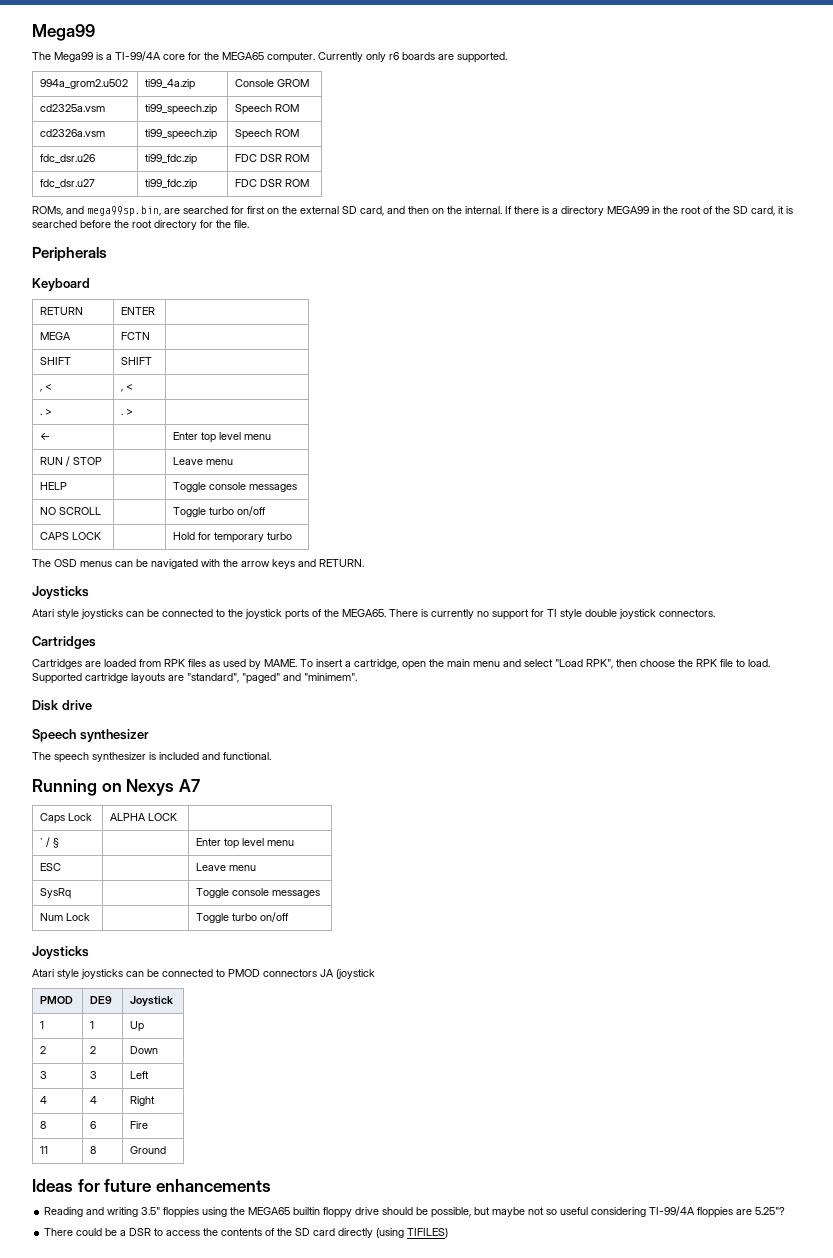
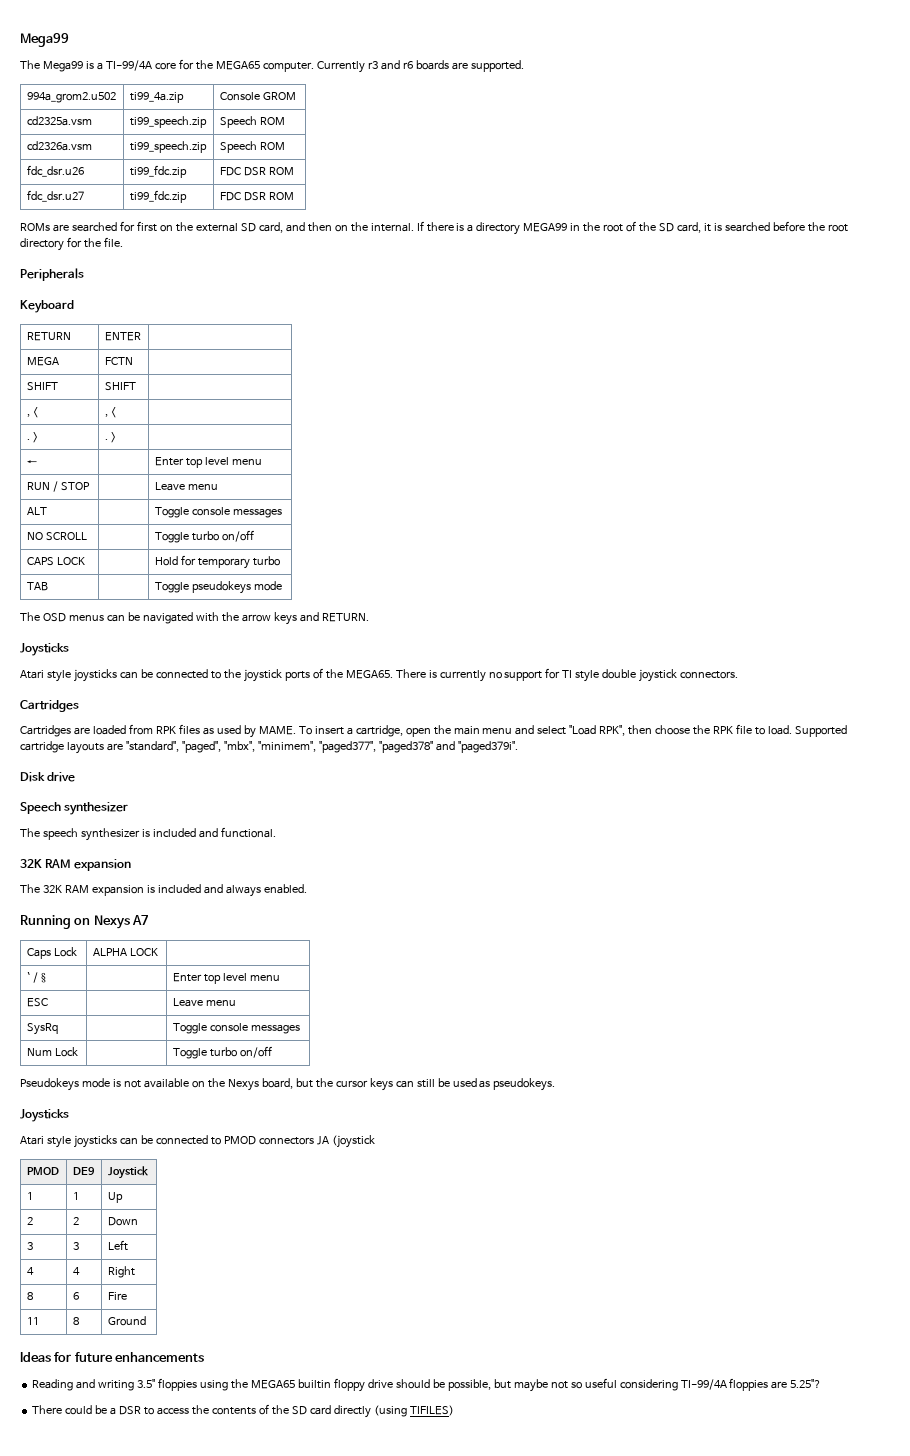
- Currently only r6 boards are supported.
+ Currently r3 and r6 boards are supported.
- ROMs, and mega99sp.bin, are searched for first on the external SD card, and then on the internal.
+ ROMs are searched for first on the external SD card, and then on the internal.
- HELP | | Toggle console messages
+ ALT | | Toggle console messages
+ TAB | | Toggle pseudokeys mode
- Supported cartridge layouts are "standard", "paged" and "minimem".
+ Supported cartridge layouts are "standard", "paged", "mbx", "minimem", "paged377", "paged378" and "paged379i".
  The speech synthesizer is included and functional.
+ 32K RAM expansion
+ The 32K RAM expansion is included and always enabled.
+ Pseudokeys mode is not available on the Nexys board, but the cursor keys can still be used as pseudokeys.

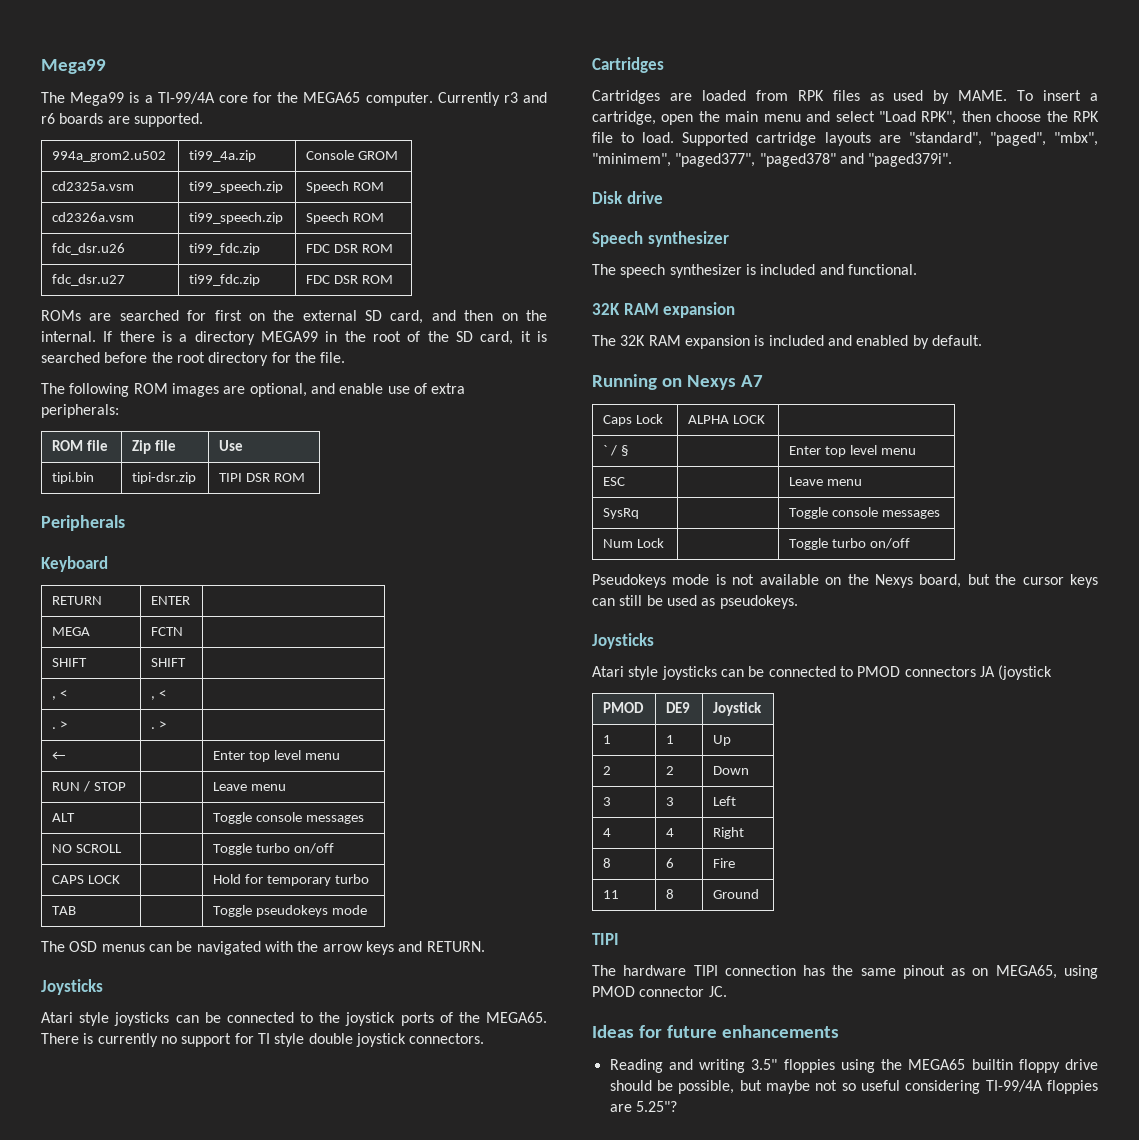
+ The following ROM images are optional, and enable use of extra peripherals:
+ ROM file | Zip file | Use
+ tipi.bin | tipi-dsr.zip | TIPI DSR ROM
- The 32K RAM expansion is included and always enabled.
+ The 32K RAM expansion is included and enabled by default.
  11 | 8 | Ground
+ TIPI
+ The hardware TIPI connection has the same pinout as on MEGA65, using PMOD connector JC.
- There could be a DSR to access the contents of the SD card directly (using TIFILES)

